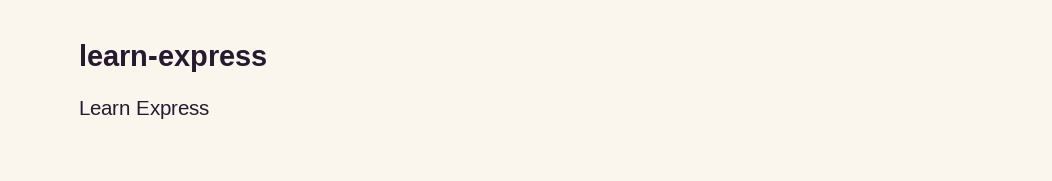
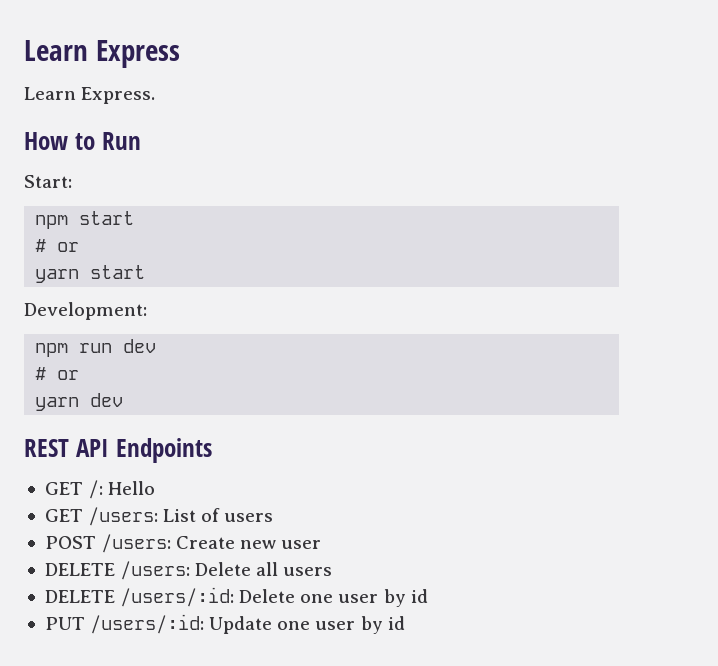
- learn-express
  Learn Express
+ Learn Express.
+ How to Run
+ Start:
+ npm start
+ # or
+ yarn start
+ Development:
+ npm run dev
+ # or
+ yarn dev
+ REST API Endpoints
+ GET /: Hello
+ GET /users: List of users
+ POST /users: Create new user
+ DELETE /users: Delete all users
+ DELETE /users/:id: Delete one user by id
+ PUT /users/:id: Update one user by id

